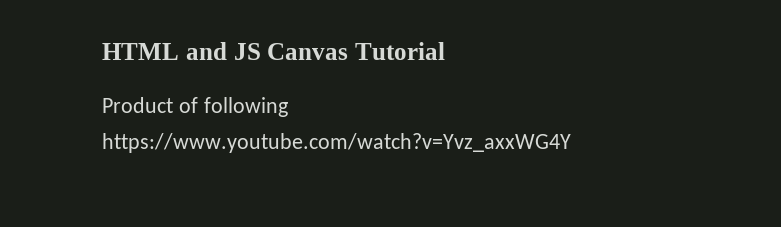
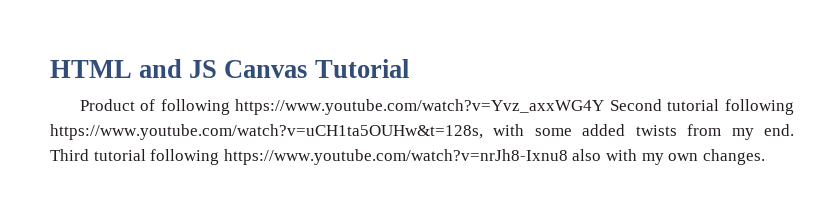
- Product of following https://www.youtube.com/watch?v=Yvz_axxWG4Y
+ Product of following https://www.youtube.com/watch?v=Yvz_axxWG4Y Second tutorial following https://www.youtube.com/watch?v=uCH1ta5OUHw&t=128s, with some added twists from my end. Third tutorial following https://www.youtube.com/watch?v=nrJh8-Ixnu8 also with my own changes.

